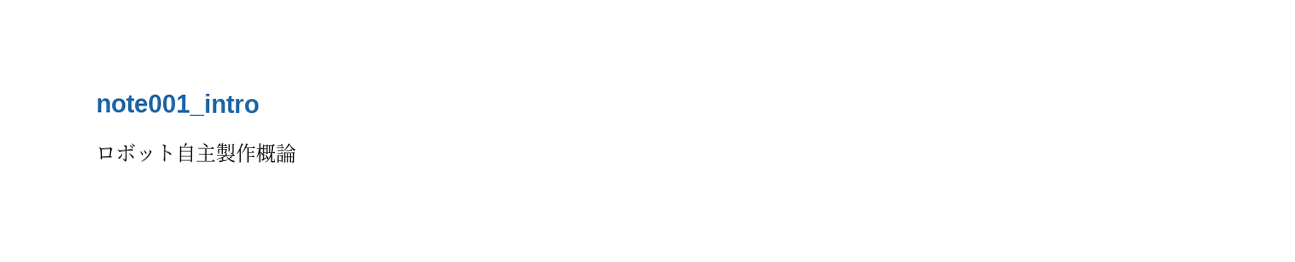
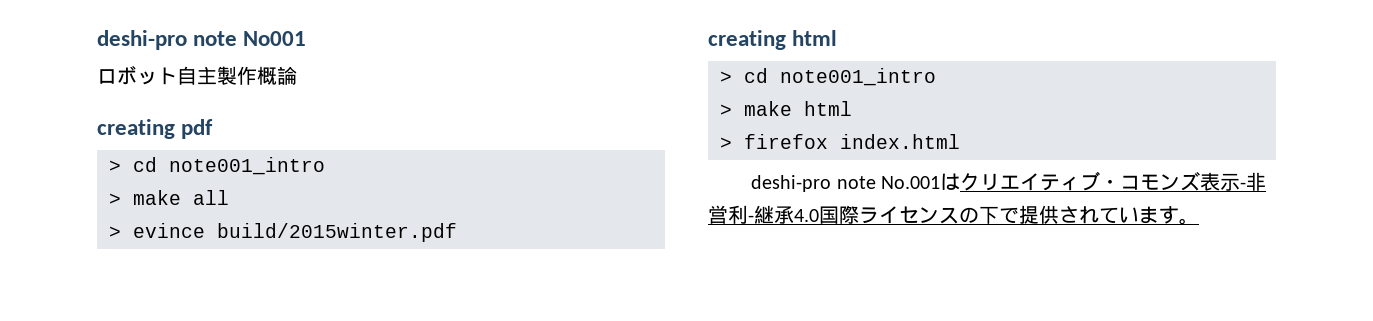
- note001_intro
+ deshi-pro note No001
+ creating pdf
+ > cd note001_intro
+ > make all
+ > evince build/2015winter.pdf
+ creating html
+ > cd note001_intro
+ > make html
+ > firefox index.html
+ deshi-pro note No.001はクリエイティブ・コモンズ表示-非営利-継承4.0国際ライセンスの下で提供されています。

